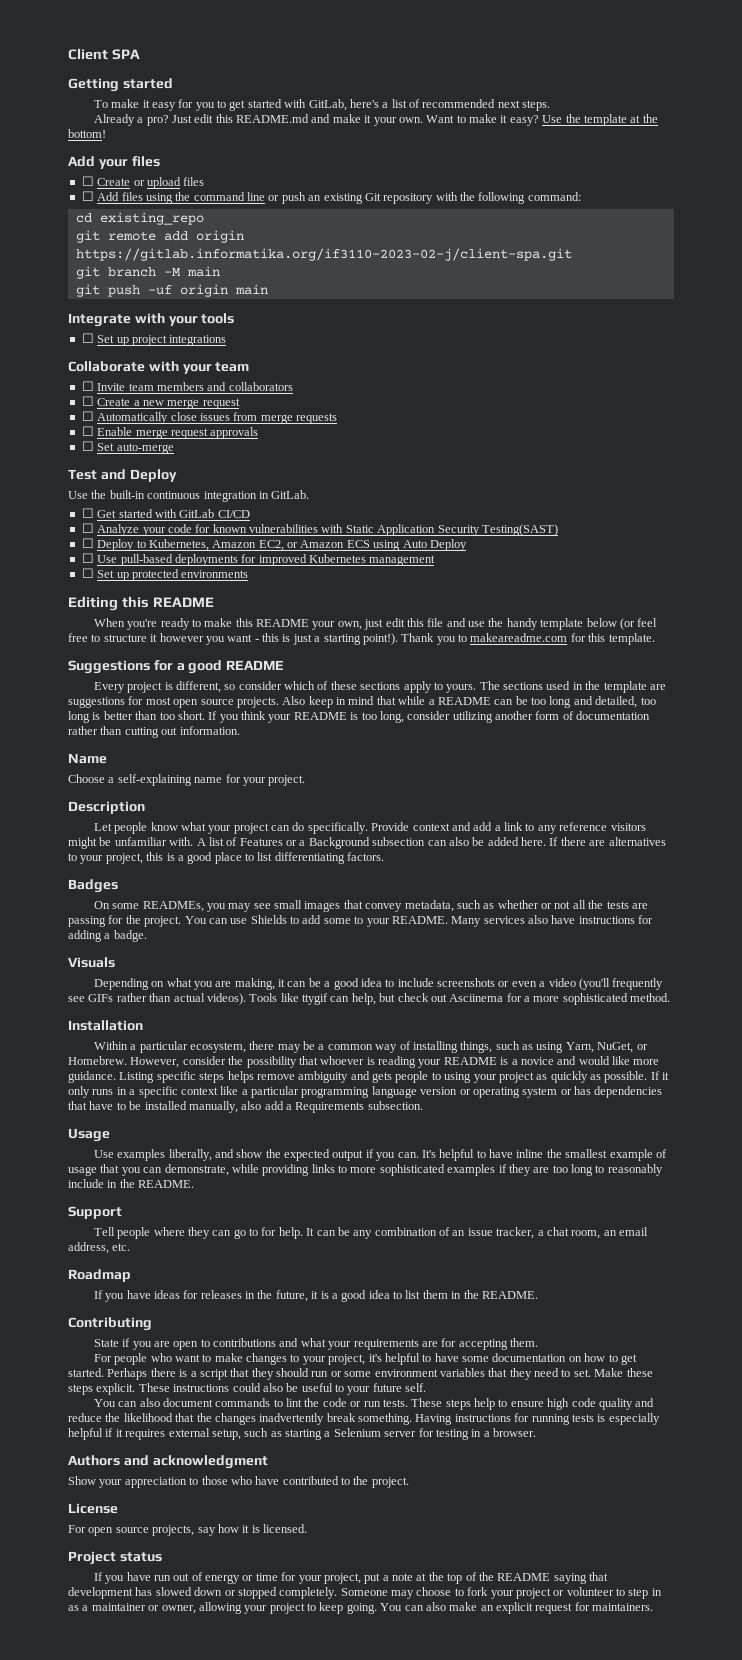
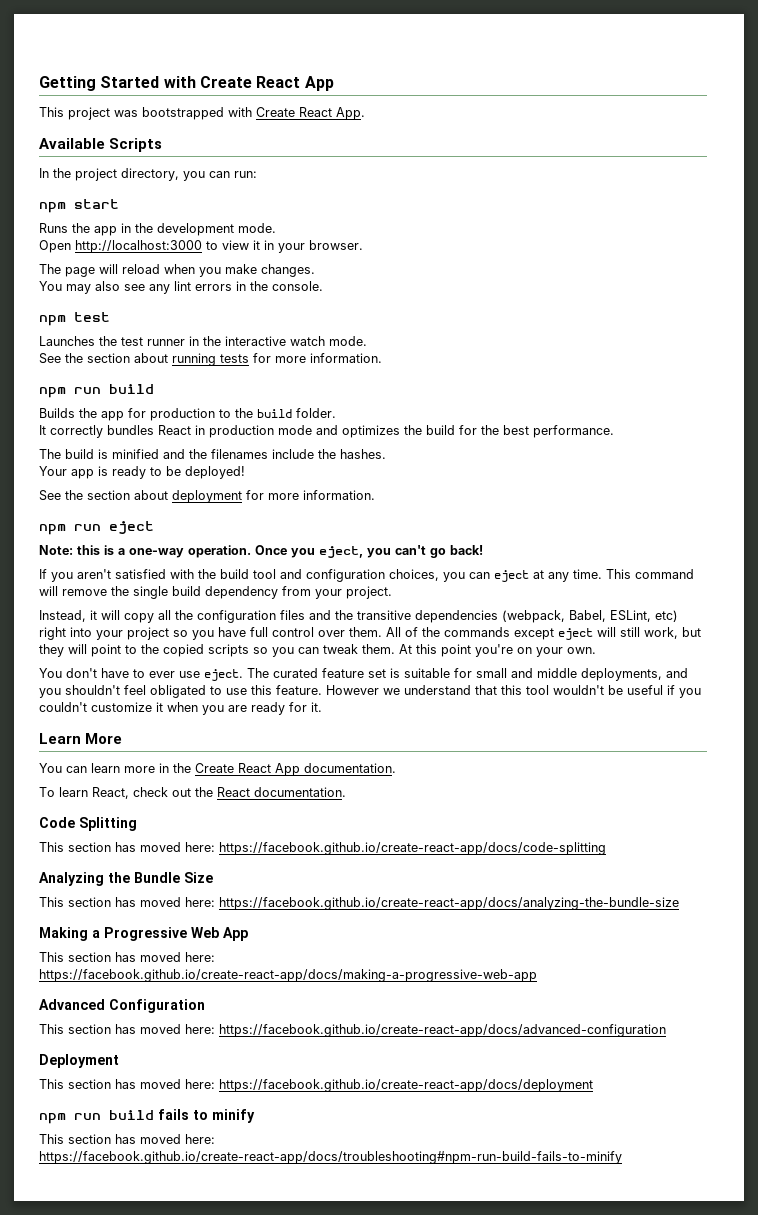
- Client SPA
- Getting started
- To make it easy for you to get started with GitLab, here's a list of recommended next steps.
- Already a pro? Just edit this README.md and make it your own. Want to make it easy? Use the template at the bottom!
- Add your files
- ☐ Create or upload files
- ☐ Add files using the command line or push an existing Git repository with the following command:
- cd existing_repo
- git remote add origin https://gitlab.informatika.org/if3110-2023-02-j/client-spa.git
- git branch -M main
- git push -uf origin main
- Integrate with your tools
- ☐ Set up project integrations
- Collaborate with your team
- ☐ Invite team members and collaborators
- ☐ Create a new merge request
- ☐ Automatically close issues from merge requests
- ☐ Enable merge request approvals
- ☐ Set auto-merge
- Test and Deploy
- Use the built-in continuous integration in GitLab.
- ☐ Get started with GitLab CI/CD
- ☐ Analyze your code for known vulnerabilities with Static Application Security Testing(SAST)
- ☐ Deploy to Kubernetes, Amazon EC2, or Amazon ECS using Auto Deploy
- ☐ Use pull-based deployments for improved Kubernetes management
- ☐ Set up protected environments
- Editing this README
- When you're ready to make this README your own, just edit this file and use the handy template below (or feel free to structure it however you want - this is just a starting point!). Thank you to makeareadme.com for this template.
- Suggestions for a good README
- Every project is different, so consider which of these sections apply to yours. The sections used in the template are suggestions for most open source projects. Also keep in mind that while a README can be too long and detailed, too long is better than too short. If you think your README is too long, consider utilizing another form of documentation rather than cutting out information.
- Name
- Choose a self-explaining name for your project.
- Description
- Let people know what your project can do specifically. Provide context and add a link to any reference visitors might be unfamiliar with. A list of Features or a Background subsection can also be added here. If there are alternatives to your project, this is a good place to list differentiating factors.
- Badges
- On some READMEs, you may see small images that convey metadata, such as whether or not all the tests are passing for the project. You can use Shields to add some to your README. Many services also have instructions for adding a badge.
- Visuals
- Depending on what you are making, it can be a good idea to include screenshots or even a video (you'll frequently see GIFs rather than actual videos). Tools like ttygif can help, but check out Asciinema for a more sophisticated method.
- Installation
- Within a particular ecosystem, there may be a common way of installing things, such as using Yarn, NuGet, or Homebrew. However, consider the possibility that whoever is reading your README is a novice and would like more guidance. Listing specific steps helps remove ambiguity and gets people to using your project as quickly as possible. If it only runs in a specific context like a particular programming language version or operating system or has dependencies that have to be installed manually, also add a Requirements subsection.
- Usage
- Use examples liberally, and show the expected output if you can. It's helpful to have inline the smallest example of usage that you can demonstrate, while providing links to more sophisticated examples if they are too long to reasonably include in the README.
- Support
- Tell people where they can go to for help. It can be any combination of an issue tracker, a chat room, an email address, etc.
- Roadmap
- If you have ideas for releases in the future, it is a good idea to list them in the README.
- Contributing
- State if you are open to contributions and what your requirements are for accepting them.
- For people who want to make changes to your project, it's helpful to have some documentation on how to get started. Perhaps there is a script that they should run or some environment variables that they need to set. Make these steps explicit. These instructions could also be useful to your future self.
- You can also document commands to lint the code or run tests. These steps help to ensure high code quality and reduce the likelihood that the changes inadvertently break something. Having instructions for running tests is especially helpful if it requires external setup, such as starting a Selenium server for testing in a browser.
- Authors and acknowledgment
- Show your appreciation to those who have contributed to the project.
- License
- For open source projects, say how it is licensed.
- Project status
- If you have run out of energy or time for your project, put a note at the top of the README saying that development has slowed down or stopped completely. Someone may choose to fork your project or volunteer to step in as a maintainer or owner, allowing your project to keep going. You can also make an explicit request for maintainers.
+ Getting Started with Create React App
+ This project was bootstrapped with Create React App.
+ Available Scripts
+ In the project directory, you can run:
+ npm start
+ Runs the app in the development mode.
+ Open http://localhost:3000 to view it in your browser.
+ The page will reload when you make changes.
+ You may also see any lint errors in the console.
+ npm test
+ Launches the test runner in the interactive watch mode.
+ See the section about running tests for more information.
+ npm run build
+ Builds the app for production to the build folder.
+ It correctly bundles React in production mode and optimizes the build for the best performance.
+ The build is minified and the filenames include the hashes.
+ Your app is ready to be deployed!
+ See the section about deployment for more information.
+ npm run eject
+ Note: this is a one-way operation. Once you eject, you can't go back!
+ If you aren't satisfied with the build tool and configuration choices, you can eject at any time. This command will remove the single build dependency from your project.
+ Instead, it will copy all the configuration files and the transitive dependencies (webpack, Babel, ESLint, etc) right into your project so you have full control over them. All of the commands except eject will still work, but they will point to the copied scripts so you can tweak them. At this point you're on your own.
+ You don't have to ever use eject. The curated feature set is suitable for small and middle deployments, and you shouldn't feel obligated to use this feature. However we understand that this tool wouldn't be useful if you couldn't customize it when you are ready for it.
+ Learn More
+ You can learn more in the Create React App documentation.
+ To learn React, check out the React documentation.
+ Code Splitting
+ This section has moved here: https://facebook.github.io/create-react-app/docs/code-splitting
+ Analyzing the Bundle Size
+ This section has moved here: https://facebook.github.io/create-react-app/docs/analyzing-the-bundle-size
+ Making a Progressive Web App
+ This section has moved here: https://facebook.github.io/create-react-app/docs/making-a-progressive-web-app
+ Advanced Configuration
+ This section has moved here: https://facebook.github.io/create-react-app/docs/advanced-configuration
+ Deployment
+ This section has moved here: https://facebook.github.io/create-react-app/docs/deployment
+ npm run build fails to minify
+ This section has moved here: https://facebook.github.io/create-react-app/docs/troubleshooting#npm-run-build-fails-to-minify

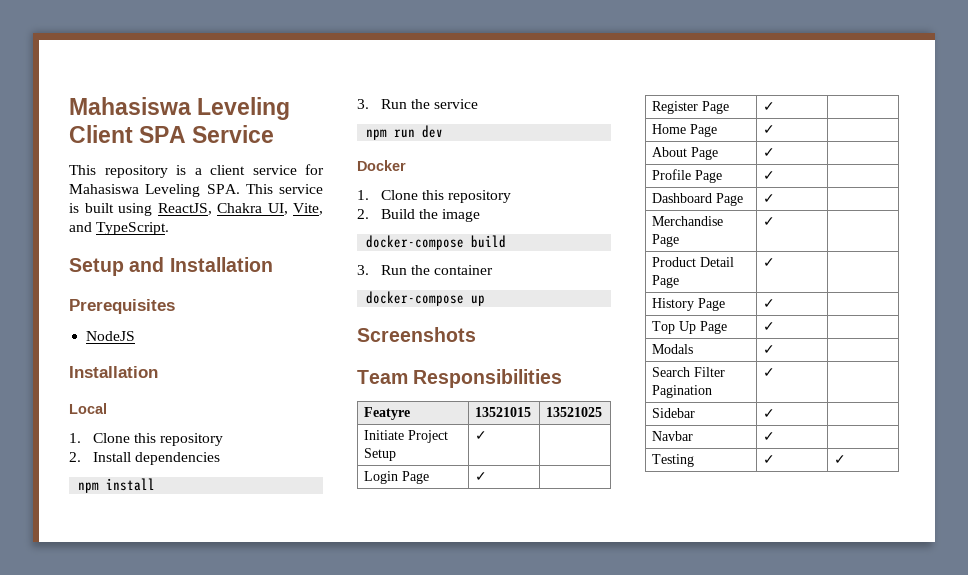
- Getting Started with Create React App
- This project was bootstrapped with Create React App.
- Available Scripts
- In the project directory, you can run:
- npm start
- Runs the app in the development mode.
- Open http://localhost:3000 to view it in your browser.
- The page will reload when you make changes.
- You may also see any lint errors in the console.
- npm test
- Launches the test runner in the interactive watch mode.
- See the section about running tests for more information.
- npm run build
- Builds the app for production to the build folder.
- It correctly bundles React in production mode and optimizes the build for the best performance.
- The build is minified and the filenames include the hashes.
- Your app is ready to be deployed!
- See the section about deployment for more information.
- npm run eject
- Note: this is a one-way operation. Once you eject, you can't go back!
- If you aren't satisfied with the build tool and configuration choices, you can eject at any time. This command will remove the single build dependency from your project.
- Instead, it will copy all the configuration files and the transitive dependencies (webpack, Babel, ESLint, etc) right into your project so you have full control over them. All of the commands except eject will still work, but they will point to the copied scripts so you can tweak them. At this point you're on your own.
- You don't have to ever use eject. The curated feature set is suitable for small and middle deployments, and you shouldn't feel obligated to use this feature. However we understand that this tool wouldn't be useful if you couldn't customize it when you are ready for it.
- Learn More
- You can learn more in the Create React App documentation.
- To learn React, check out the React documentation.
- Code Splitting
- This section has moved here: https://facebook.github.io/create-react-app/docs/code-splitting
- Analyzing the Bundle Size
- This section has moved here: https://facebook.github.io/create-react-app/docs/analyzing-the-bundle-size
- Making a Progressive Web App
- This section has moved here: https://facebook.github.io/create-react-app/docs/making-a-progressive-web-app
- Advanced Configuration
- This section has moved here: https://facebook.github.io/create-react-app/docs/advanced-configuration
- Deployment
- This section has moved here: https://facebook.github.io/create-react-app/docs/deployment
- npm run build fails to minify
- This section has moved here: https://facebook.github.io/create-react-app/docs/troubleshooting#npm-run-build-fails-to-minify
+ Mahasiswa Leveling Client SPA Service
+ This repository is a client service for Mahasiswa Leveling SPA. This service is built using ReactJS, Chakra UI, Vite, and TypeScript.
+ Setup and Installation
+ Prerequisites
+ NodeJS
+ Installation
+ Local
+ 1. Clone this repository
+ 2. Install dependencies
+ npm install
+ 3. Run the service
+ npm run dev
+ Docker
+ 1. Clone this repository
+ 2. Build the image
+ docker-compose build
+ 3. Run the container
+ docker-compose up
+ Screenshots
+ Team Responsibilities
+ Featyre | 13521015 | 13521025
+ Initiate Project Setup | ✓ |
+ Login Page | ✓ |
+ Register Page | ✓ |
+ Home Page | ✓ |
+ About Page | ✓ |
+ Profile Page | ✓ |
+ Dashboard Page | ✓ |
+ Merchandise Page | ✓ |
+ Product Detail Page | ✓ |
+ History Page | ✓ |
+ Top Up Page | ✓ |
+ Modals | ✓ |
+ Search Filter Pagination | ✓ |
+ Sidebar | ✓ |
+ Navbar | ✓ |
+ Testing | ✓ | ✓

